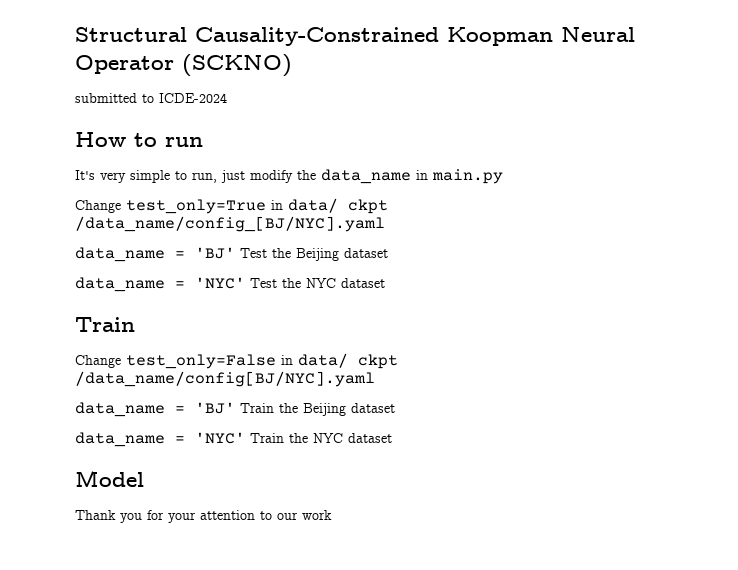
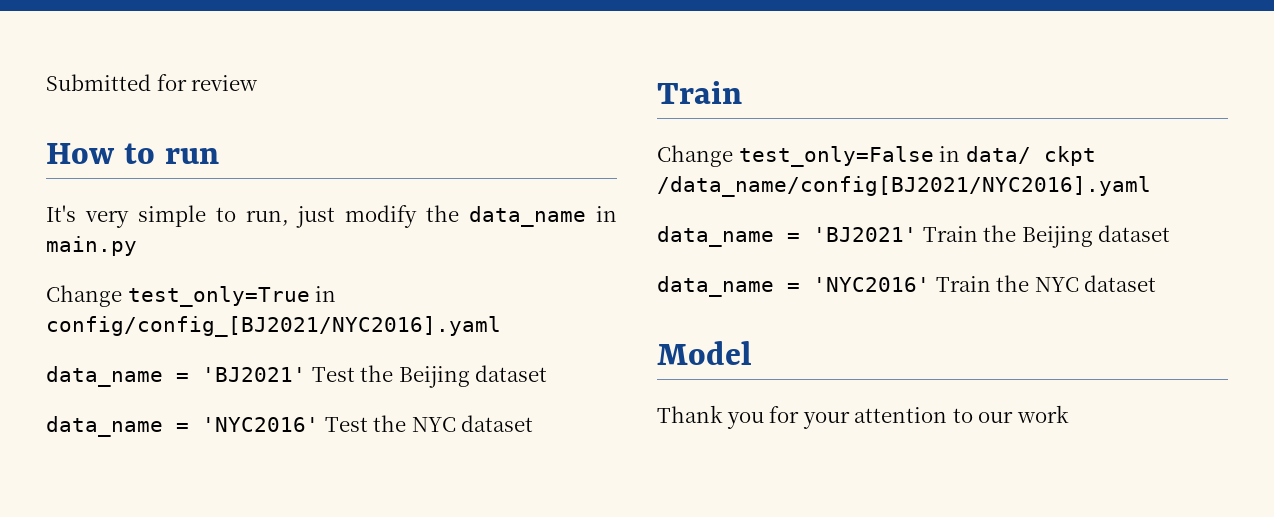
- Structural Causality-Constrained Koopman Neural Operator (SCKNO)
- submitted to ICDE-2024
+ Submitted for review
- Change test_only=True in data/ ckpt /data_name/config_[BJ/NYC].yaml
- data_name = 'BJ' Test the Beijing dataset
+ Change test_only=True in config/config_[BJ2021/NYC2016].yaml
+ data_name = 'BJ2021' Test the Beijing dataset
- data_name = 'NYC' Test the NYC dataset
+ data_name = 'NYC2016' Test the NYC dataset
- Change test_only=False in data/ ckpt /data_name/config[BJ/NYC].yaml
- data_name = 'BJ' Train the Beijing dataset
+ Change test_only=False in data/ ckpt /data_name/config[BJ2021/NYC2016].yaml
+ data_name = 'BJ2021' Train the Beijing dataset
- data_name = 'NYC' Train the NYC dataset
+ data_name = 'NYC2016' Train the NYC dataset

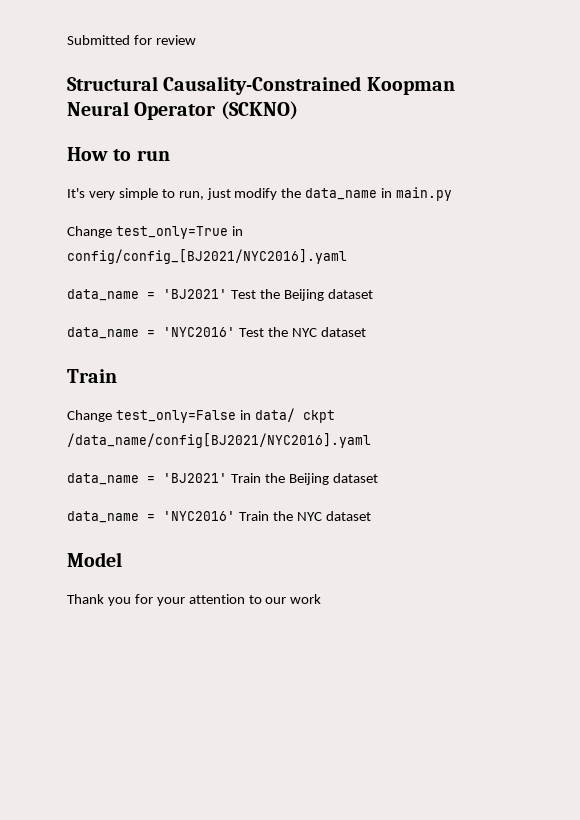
+ Structural Causality-Constrained Koopman Neural Operator (SCKNO)

